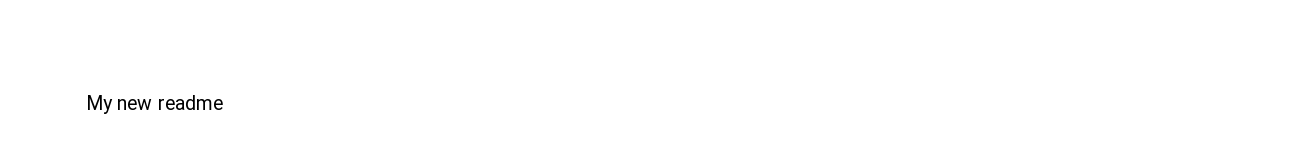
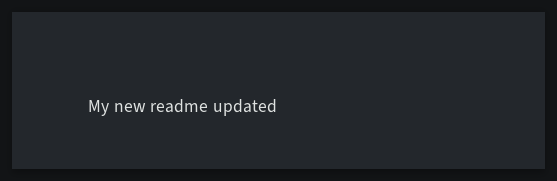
- My new readme
+ My new readme updated

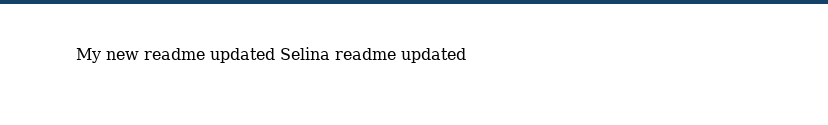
- My new readme updated
+ My new readme updated Selina readme updated

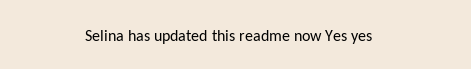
- My new readme updated Selina readme updated
+ Selina has updated this readme now Yes yes

